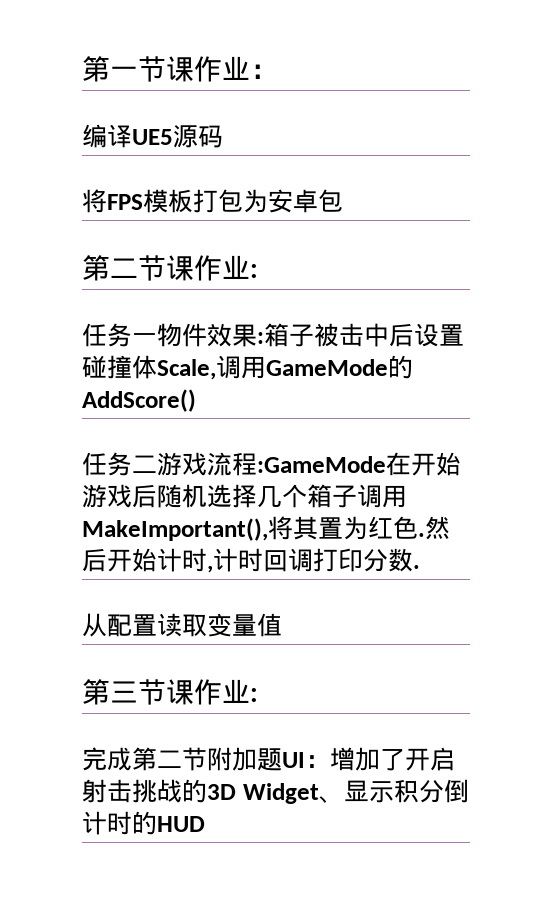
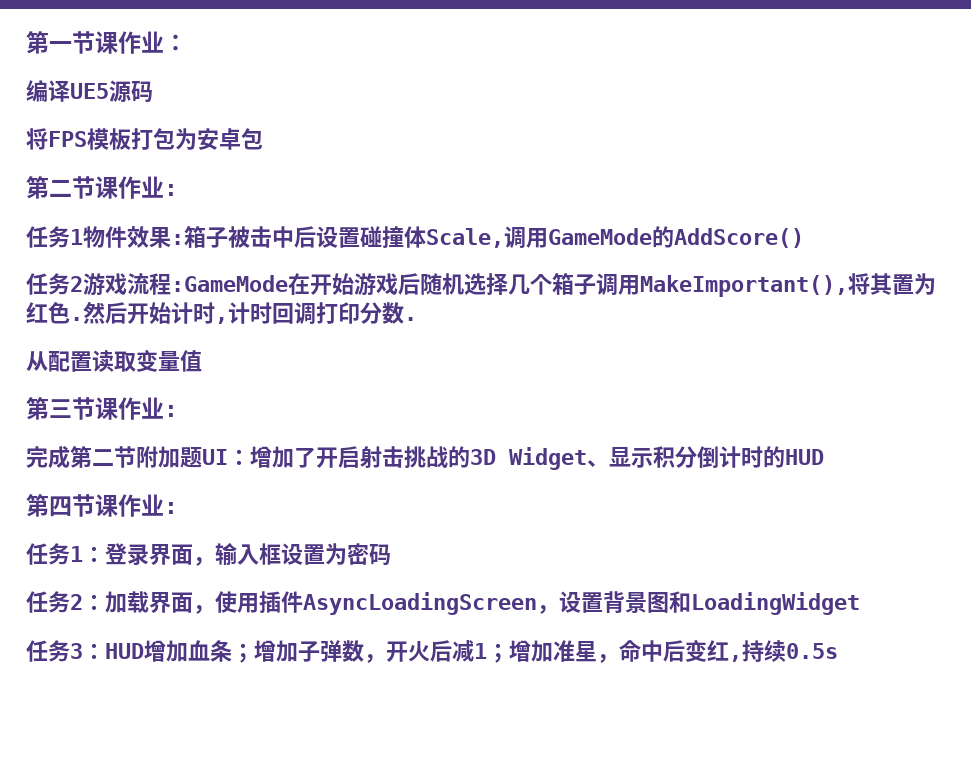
- 任务一物件效果:箱子被击中后设置碰撞体Scale,调用GameMode的AddScore()
+ 任务1物件效果:箱子被击中后设置碰撞体Scale,调用GameMode的AddScore()
- 任务二游戏流程:GameMode在开始游戏后随机选择几个箱子调用MakeImportant(),将其置为红色.
+ 任务2游戏流程:GameMode在开始游戏后随机选择几个箱子调用MakeImportant(),将其置为红色.
+ 第四节课作业:
+ 任务1：登录界面，输入框设置为密码
+ 任务2：加载界面，使用插件AsyncLoadingScreen，设置背景图和LoadingWidget
+ 任务3：HUD增加血条；增加子弹数，开火后减1；增加准星，命中后变红,持续0.5s

